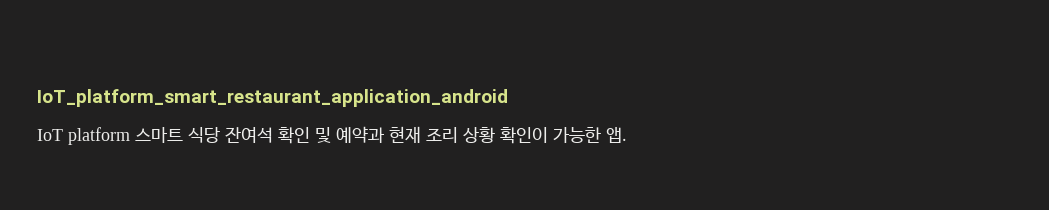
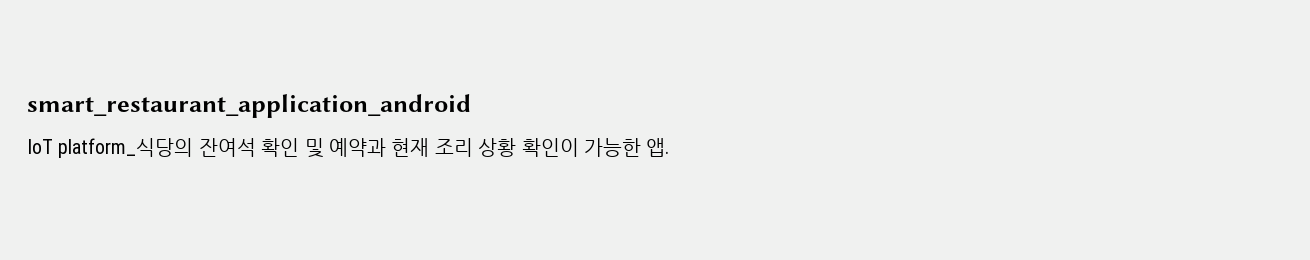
- IoT_platform_smart_restaurant_application_android
+ smart_restaurant_application_android
- IoT platform 스마트 식당 잔여석 확인 및 예약과 현재 조리 상황 확인이 가능한 앱.
+ IoT platform_식당의 잔여석 확인 및 예약과 현재 조리 상황 확인이 가능한 앱.

